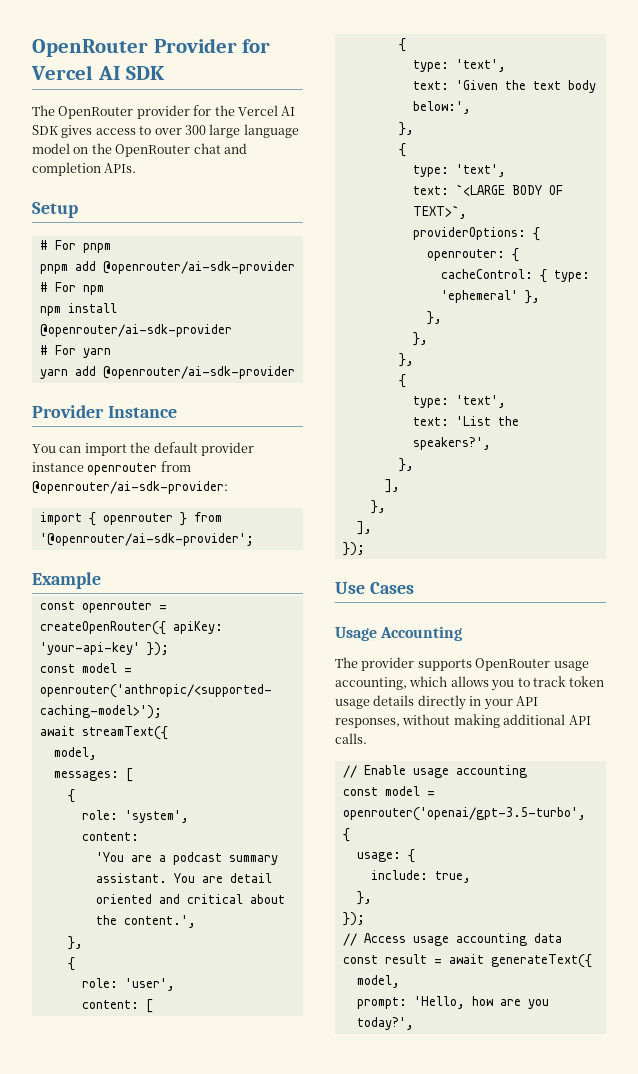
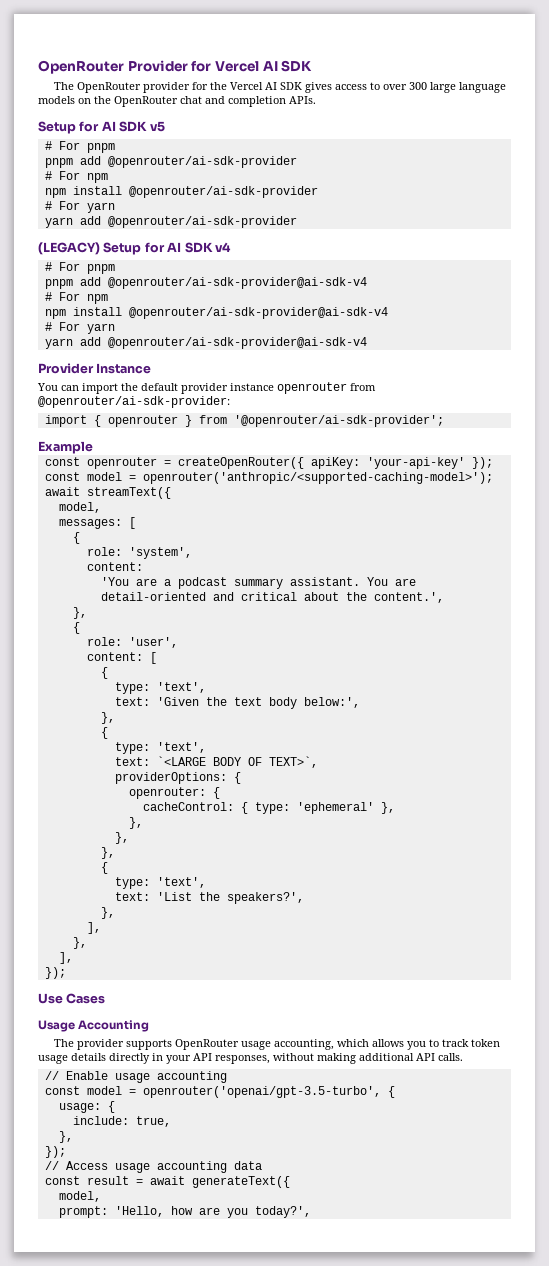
- The OpenRouter provider for the Vercel AI SDK gives access to over 300 large language model on the OpenRouter chat and completion APIs.
+ The OpenRouter provider for the Vercel AI SDK gives access to over 300 large language models on the OpenRouter chat and completion APIs.
- Setup
+ Setup for AI SDK v5
+ (LEGACY) Setup for AI SDK v4
+ # For pnpm
+ pnpm add @openrouter/ai-sdk-provider@ai-sdk-v4
+ # For npm
+ npm install @openrouter/ai-sdk-provider@ai-sdk-v4
+ # For yarn
+ yarn add @openrouter/ai-sdk-provider@ai-sdk-v4
- You are detail oriented and critical about the content.',
+ You are detail-oriented and critical about the content.',

